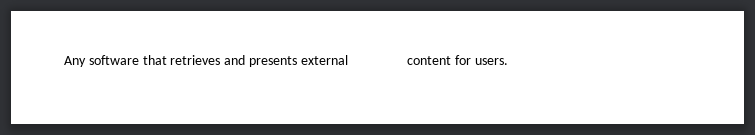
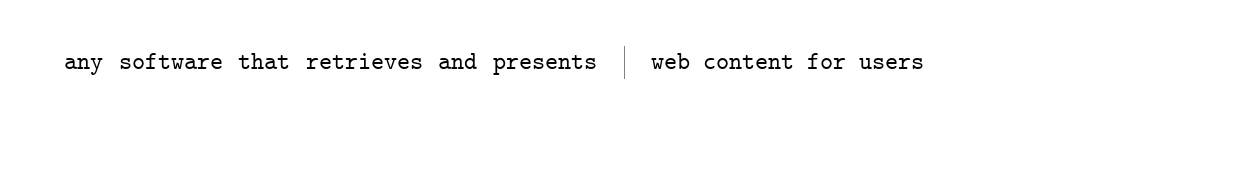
- Any software that retrieves and presents external content for users.
+ any software that retrieves and presents web content for users

